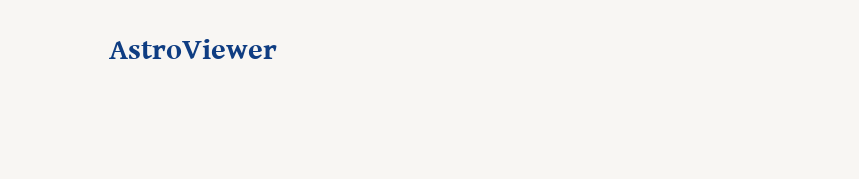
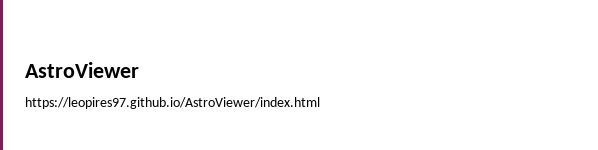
+ https://leopires97.github.io/AstroViewer/index.html

